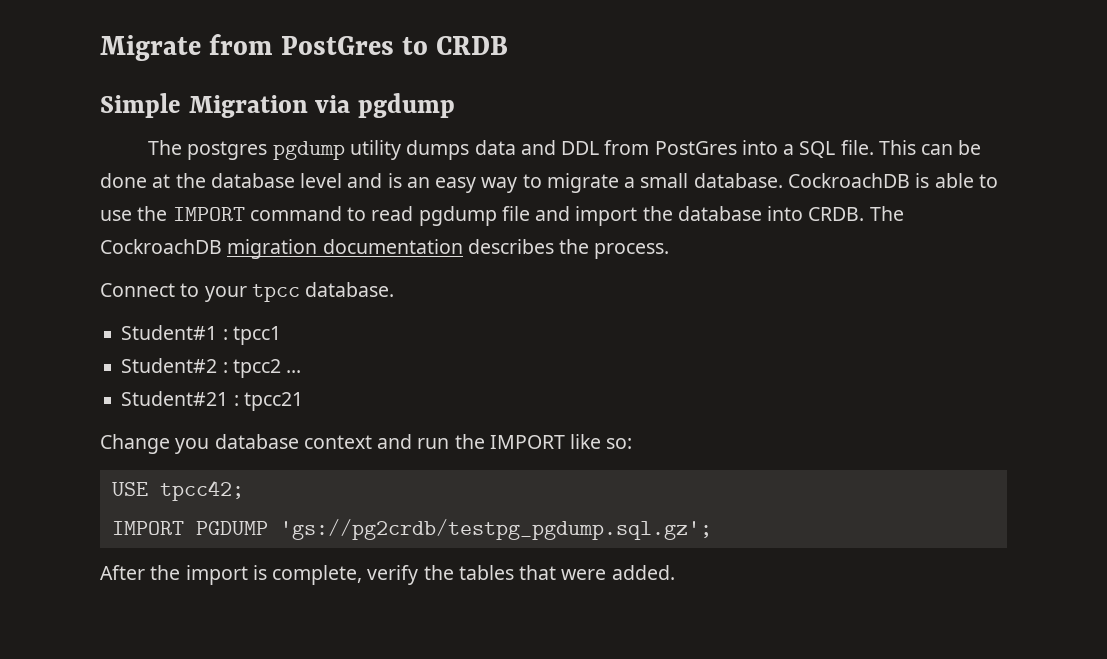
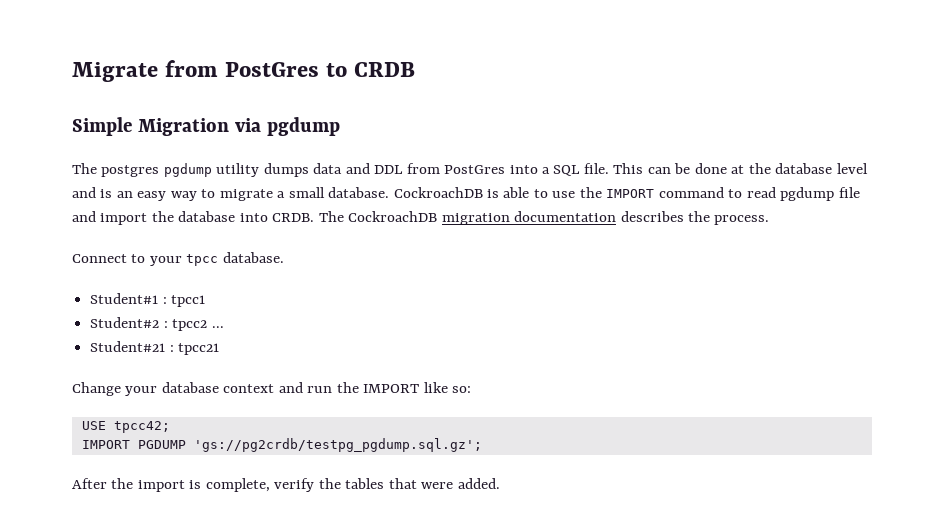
- Change you database context and run the IMPORT like so:
+ Change your database context and run the IMPORT like so:

